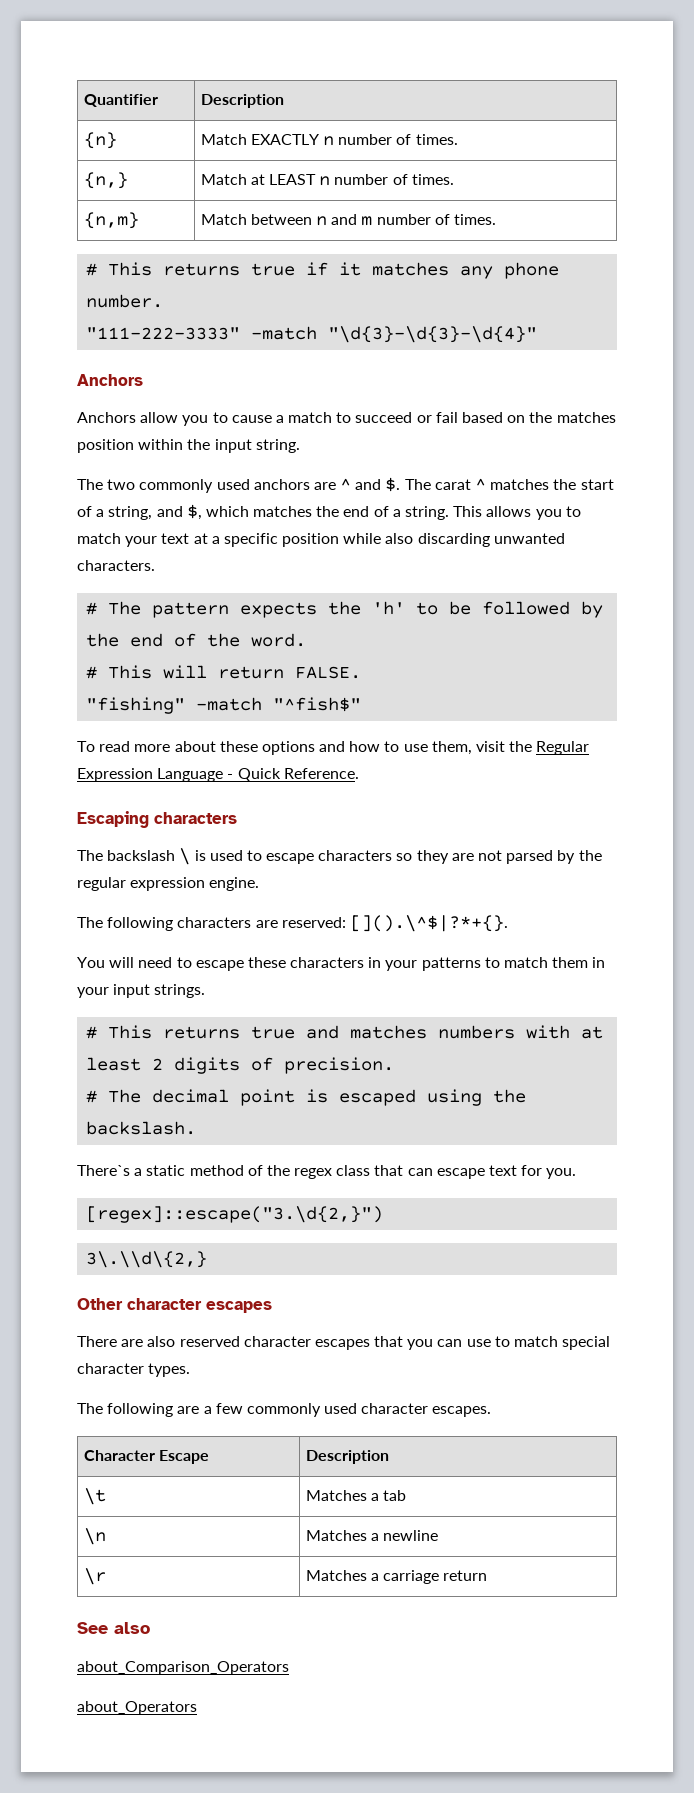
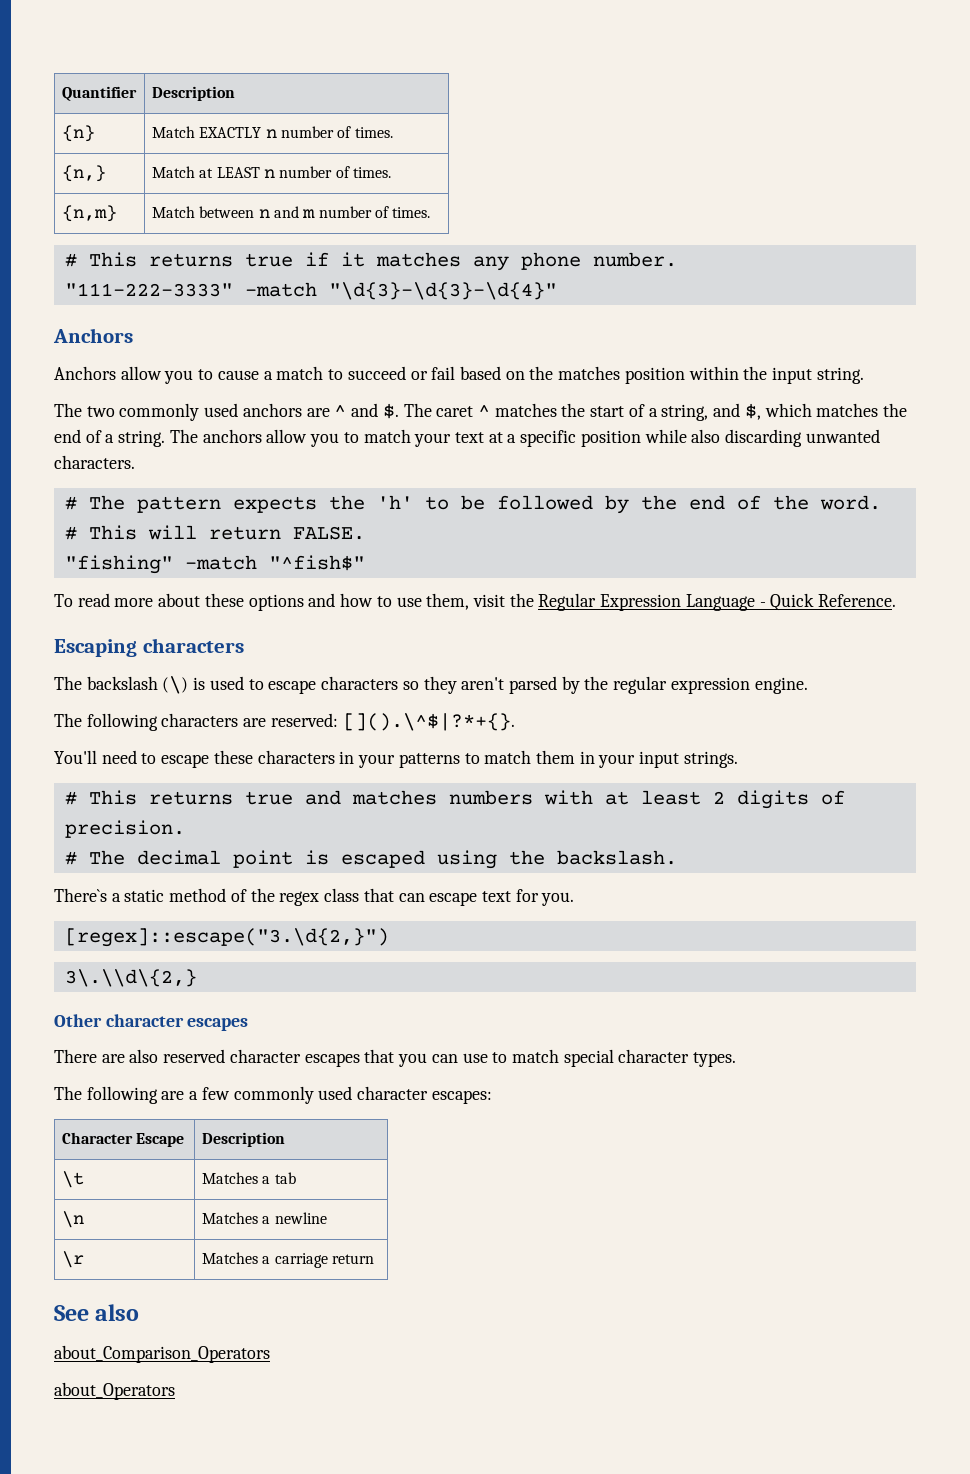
- The carat ^ matches the start of a string, and $, which matches the end of a string.
+ The caret ^ matches the start of a string, and $, which matches the end of a string.
- This allows you to match your text at a specific position while also discarding unwanted characters.
+ The anchors allow you to match your text at a specific position while also discarding unwanted characters.
- The backslash \ is used to escape characters so they are not parsed by the regular expression engine.
+ The backslash (\) is used to escape characters so they aren't parsed by the regular expression engine.
- You will need to escape these characters in your patterns to match them in your input strings.
+ You'll need to escape these characters in your patterns to match them in your input strings.
- The following are a few commonly used character escapes.
+ The following are a few commonly used character escapes:

